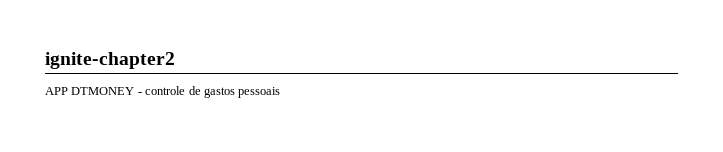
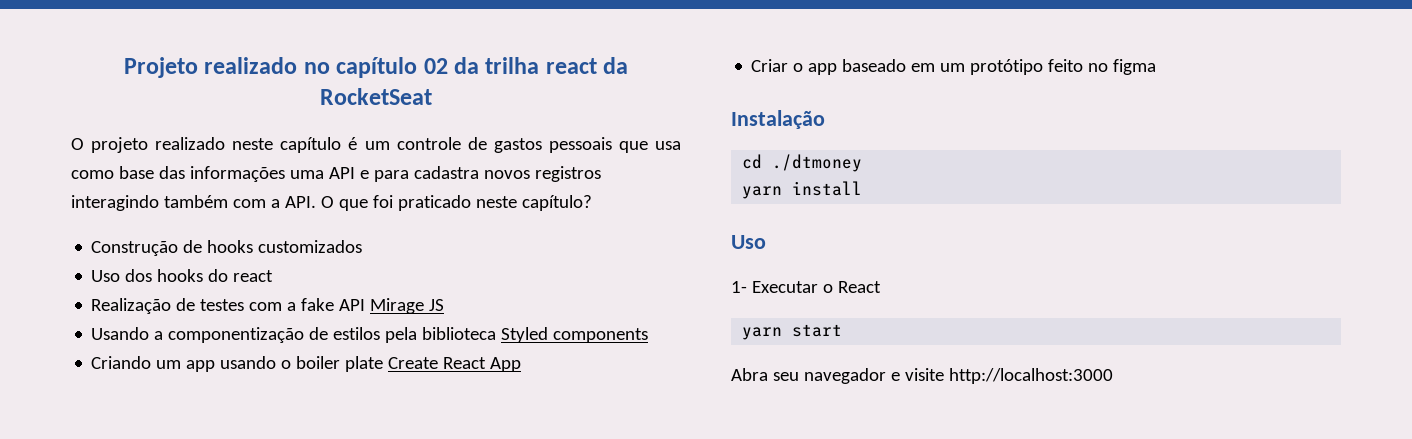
- ignite-chapter2
- APP DTMONEY - controle de gastos pessoais
+ Projeto realizado no capítulo 02 da trilha react da RocketSeat
+ O projeto realizado neste capítulo é um controle de gastos pessoais que usa como base das informações uma API e para cadastra novos registros interagindo também com a API. O que foi praticado neste capítulo?
+ Construção de hooks customizados
+ Uso dos hooks do react
+ Realização de testes com a fake API Mirage JS
+ Usando a componentização de estilos pela biblioteca Styled components
+ Criando um app usando o boiler plate Create React App
+ Criar o app baseado em um protótipo feito no figma
+ Instalação
+ cd ./dtmoney
+ yarn install
+ Uso
+ 1- Executar o React
+ yarn start
+ Abra seu navegador e visite http://localhost:3000

